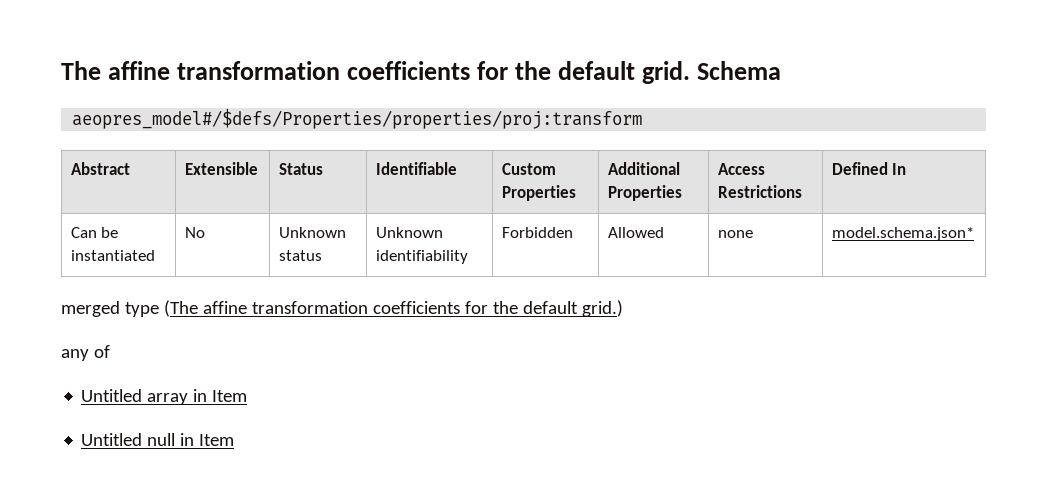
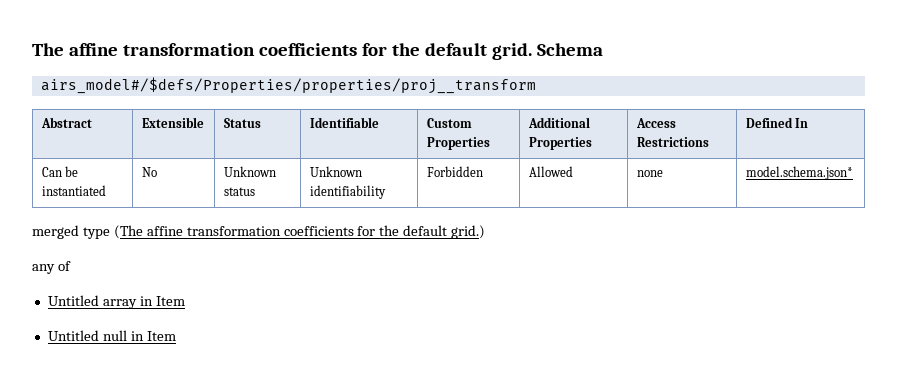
- aeopres_model#/$defs/Properties/properties/proj:transform
+ airs_model#/$defs/Properties/properties/proj__transform

